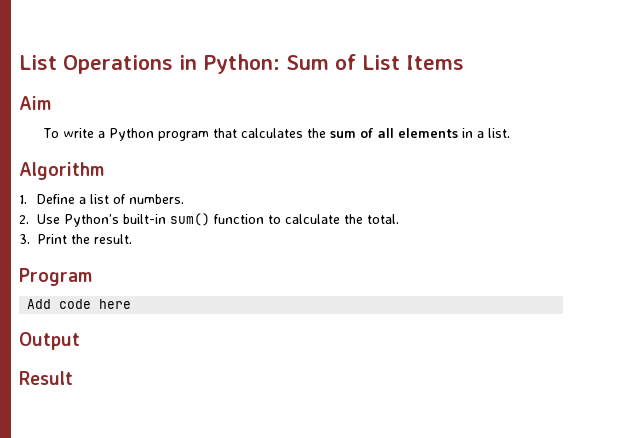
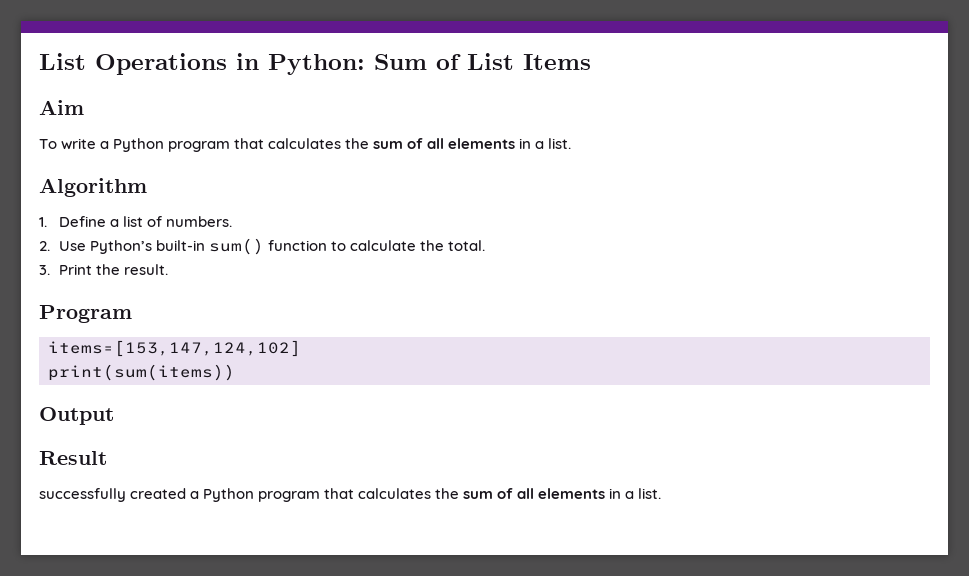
- Add code here
+ items=[153,147,124,102]
+ print(sum(items))
+ successfully created a Python program that calculates the sum of all elements in a list.

